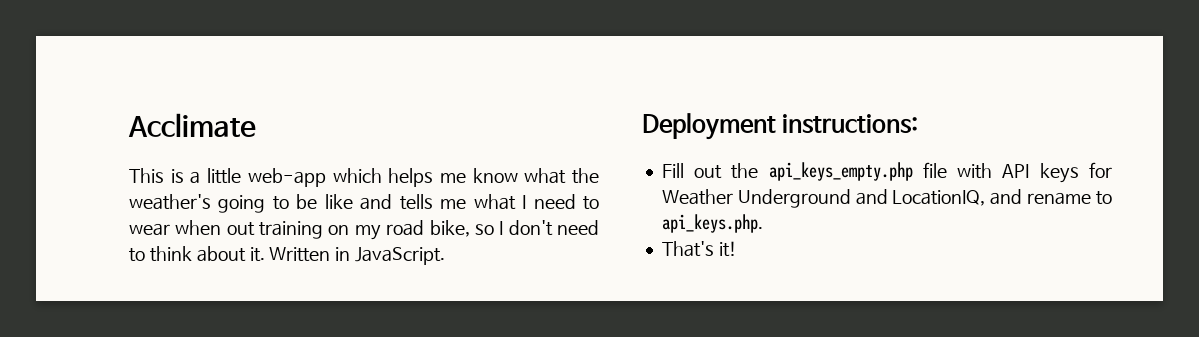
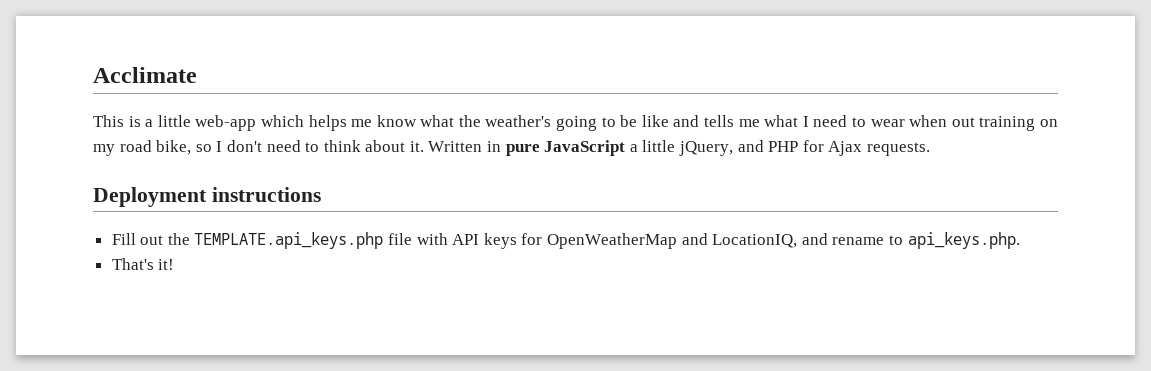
- Written in JavaScript.
+ Written in pure JavaScript a little jQuery, and PHP for Ajax requests.
- Deployment instructions:
+ Deployment instructions
- Fill out the api_keys_empty.php file with API keys for Weather Underground and LocationIQ, and rename to api_keys.php.
+ Fill out the TEMPLATE.api_keys.php file with API keys for OpenWeatherMap and LocationIQ, and rename to api_keys.php.

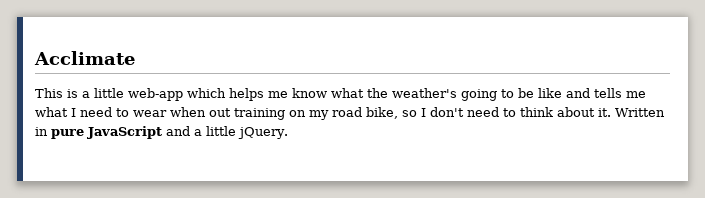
- Written in pure JavaScript a little jQuery, and PHP for Ajax requests.
- Deployment instructions
- Fill out the TEMPLATE.api_keys.php file with API keys for OpenWeatherMap and LocationIQ, and rename to api_keys.php.
- That's it!
+ Written in pure JavaScript and a little jQuery.

